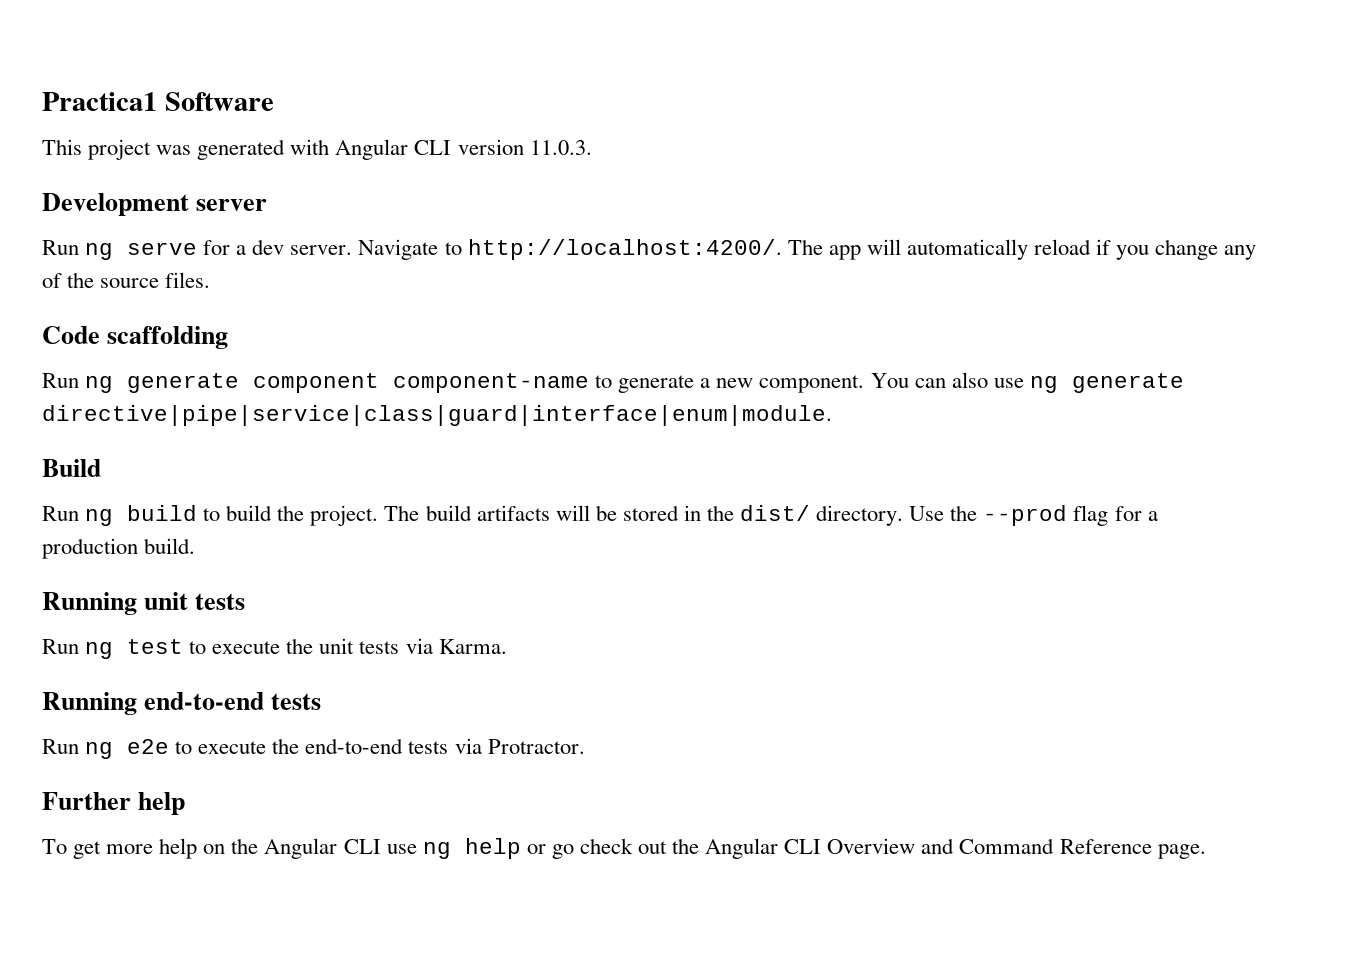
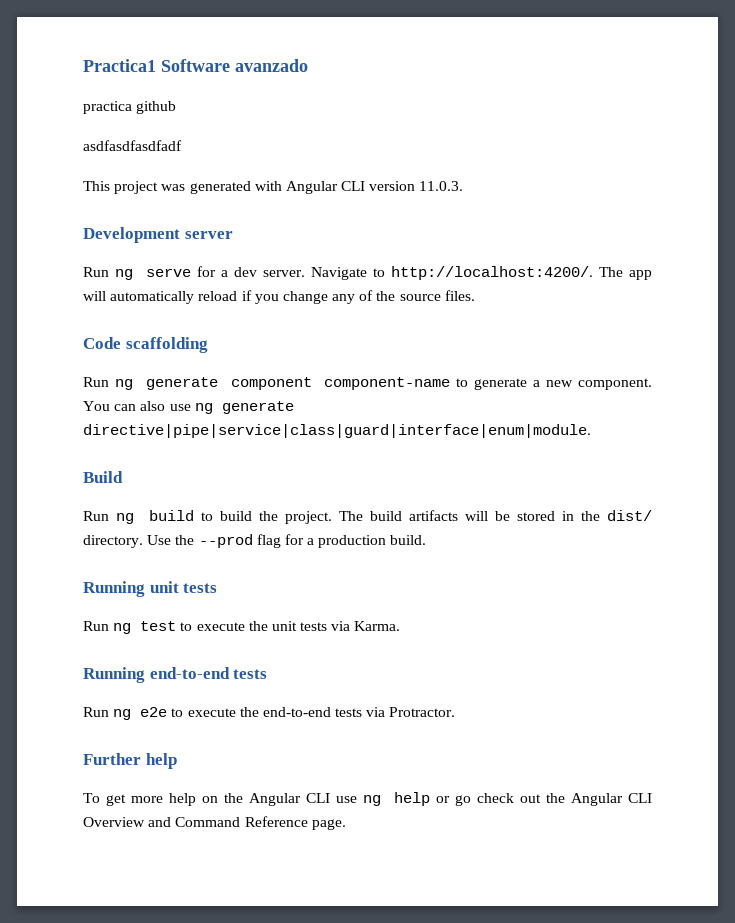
- Practica1 Software
+ Practica1 Software avanzado
+ practica github
+ asdfasdfasdfadf

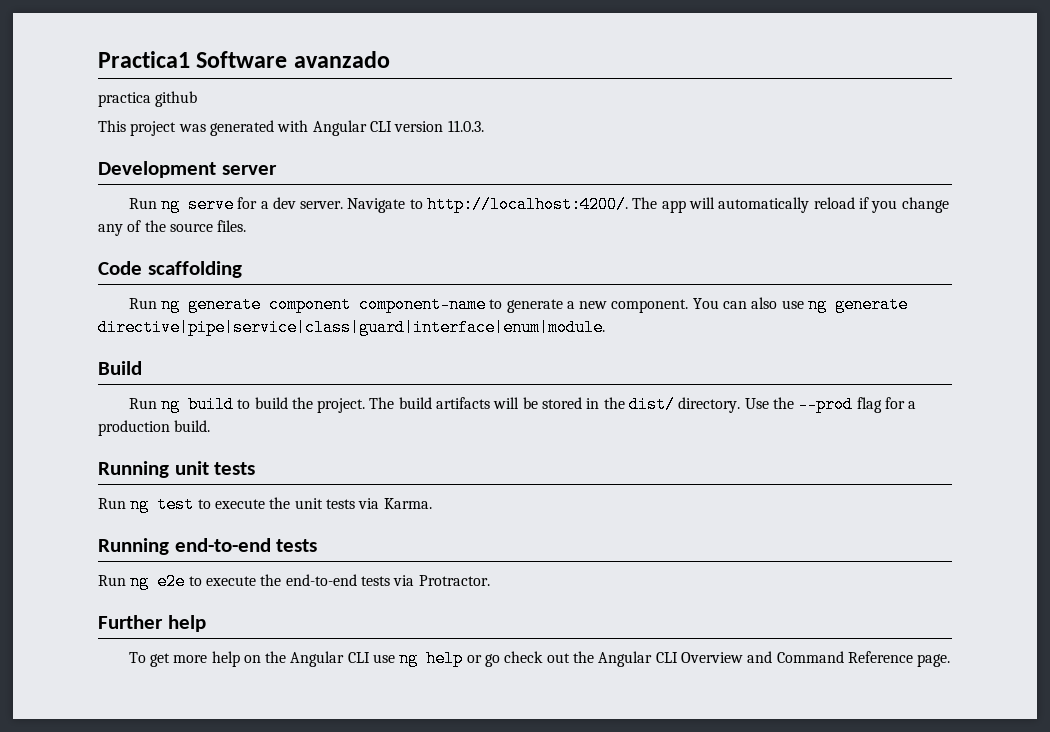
- asdfasdfasdfadf

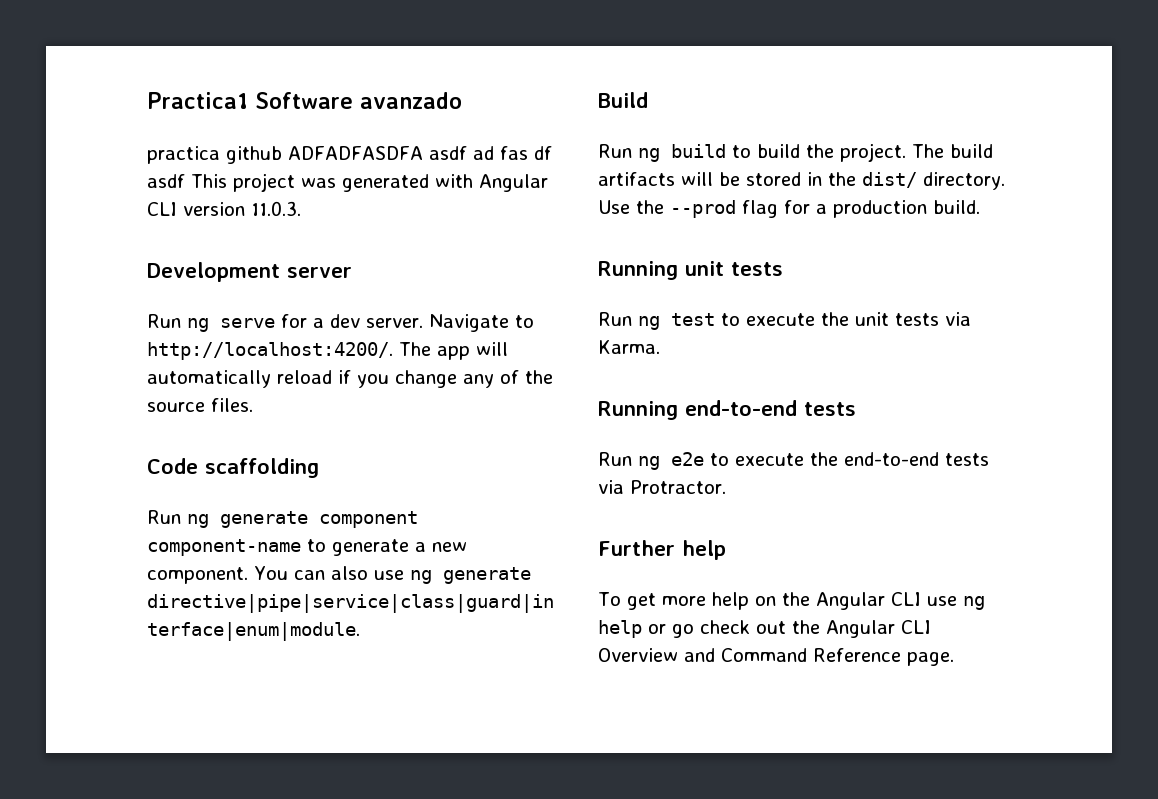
- practica github
- This project was generated with Angular CLI version 11.0.3.
+ practica github ADFADFASDFA asdf ad fas df asdf This project was generated with Angular CLI version 11.0.3.

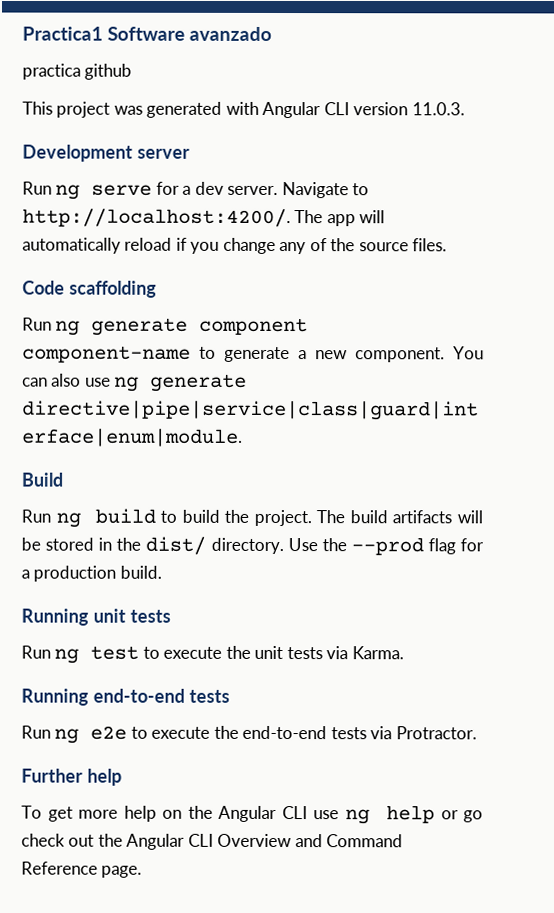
- practica github ADFADFASDFA asdf ad fas df asdf This project was generated with Angular CLI version 11.0.3.
+ practica github
+ This project was generated with Angular CLI version 11.0.3.

